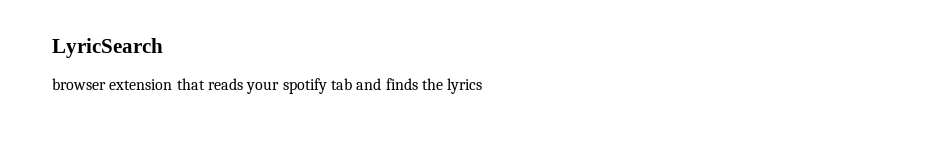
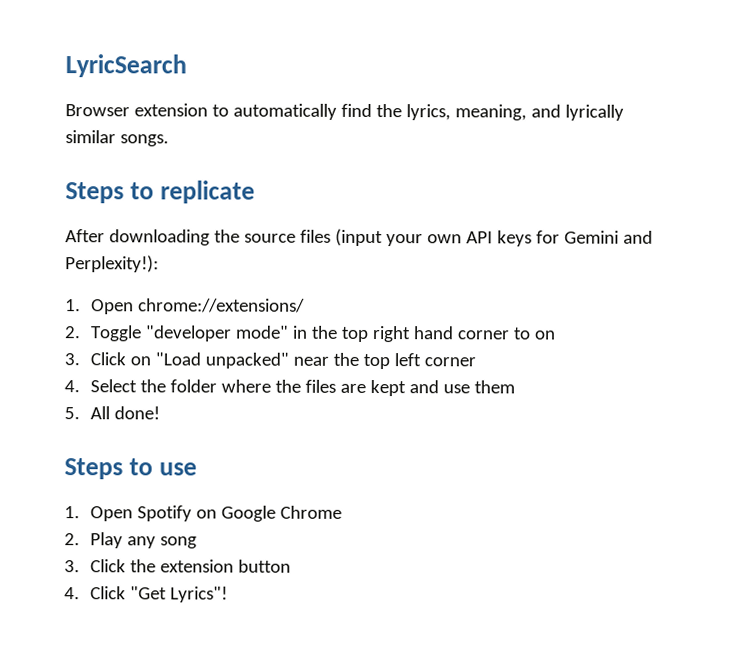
- browser extension that reads your spotify tab and finds the lyrics
+ Browser extension to automatically find the lyrics, meaning, and lyrically similar songs.
+ Steps to replicate
+ After downloading the source files (input your own API keys for Gemini and Perplexity!):
+ 1. Open chrome://extensions/
+ 2. Toggle "developer mode" in the top right hand corner to on
+ 3. Click on "Load unpacked" near the top left corner
+ 4. Select the folder where the files are kept and use them
+ 5. All done!
+ Steps to use
+ 1. Open Spotify on Google Chrome
+ 2. Play any song
+ 3. Click the extension button
+ 4. Click "Get Lyrics"!

